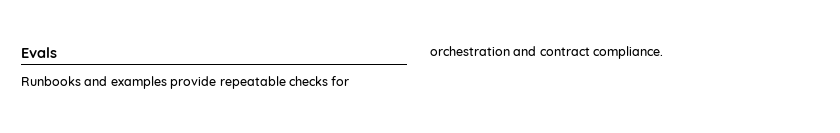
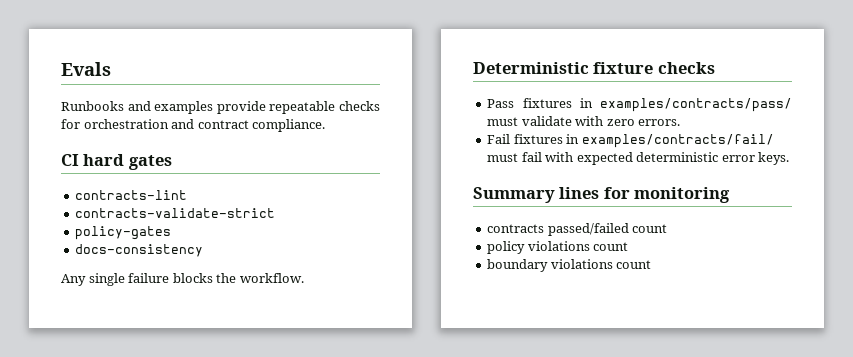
+ CI hard gates
+ contracts-lint
+ contracts-validate-strict
+ policy-gates
+ docs-consistency
+ Any single failure blocks the workflow.
+ Deterministic fixture checks
+ Pass fixtures in examples/contracts/pass/ must validate with zero errors.
+ Fail fixtures in examples/contracts/fail/ must fail with expected deterministic error keys.
+ Summary lines for monitoring
+ contracts passed/failed count
+ policy violations count
+ boundary violations count

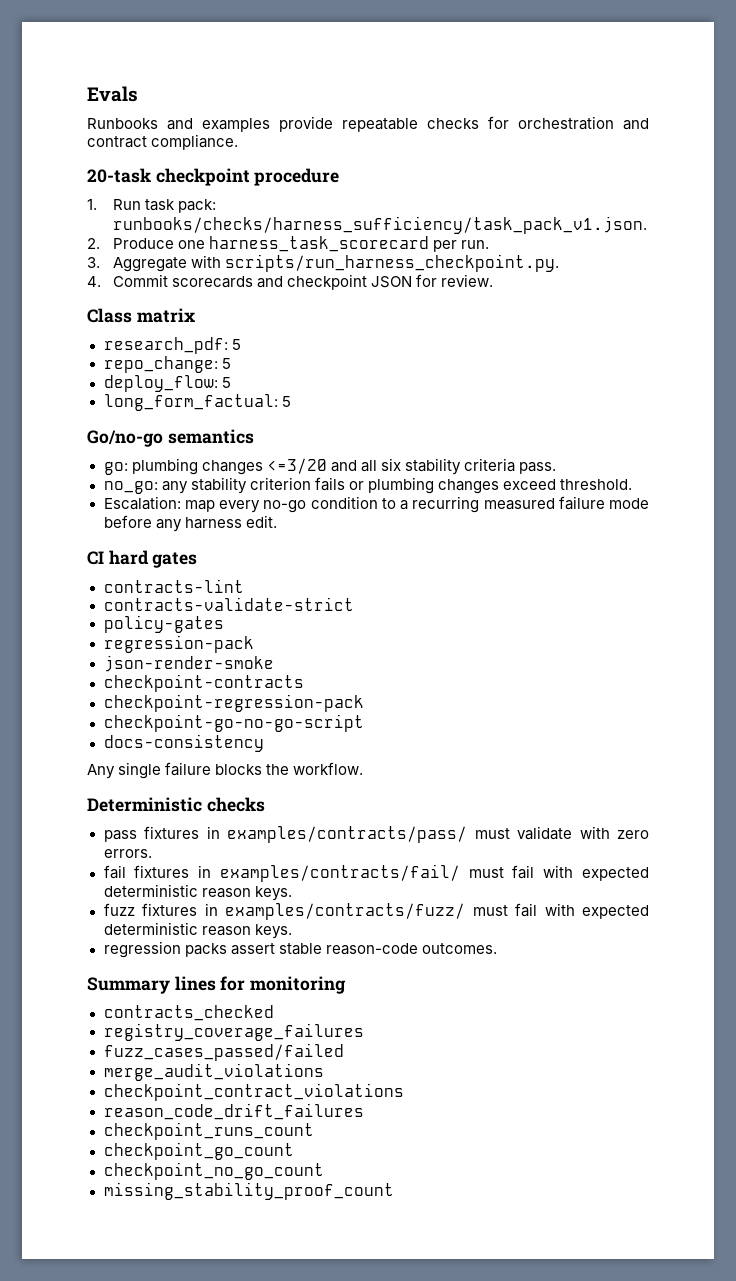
+ 20-task checkpoint procedure
+ 1. Run task pack: runbooks/checks/harness_sufficiency/task_pack_v1.json.
+ 2. Produce one harness_task_scorecard per run.
+ 3. Aggregate with scripts/run_harness_checkpoint.py.
+ 4. Commit scorecards and checkpoint JSON for review.
+ Class matrix
+ research_pdf: 5
+ repo_change: 5
+ deploy_flow: 5
+ long_form_factual: 5
+ Go/no-go semantics
+ go: plumbing changes <=3/20 and all six stability criteria pass.
+ no_go: any stability criterion fails or plumbing changes exceed threshold.
+ Escalation: map every no-go condition to a recurring measured failure mode before any harness edit.
+ regression-pack
+ json-render-smoke
+ checkpoint-contracts
+ checkpoint-regression-pack
+ checkpoint-go-no-go-script
- Deterministic fixture checks
+ Deterministic checks
- Pass fixtures in examples/contracts/pass/ must validate with zero errors.
+ pass fixtures in examples/contracts/pass/ must validate with zero errors.
- Fail fixtures in examples/contracts/fail/ must fail with expected deterministic error keys.
+ fail fixtures in examples/contracts/fail/ must fail with expected deterministic reason keys.
+ fuzz fixtures in examples/contracts/fuzz/ must fail with expected deterministic reason keys.
+ regression packs assert stable reason-code outcomes.
  Summary lines for monitoring
- contracts passed/failed count
- policy violations count
- boundary violations count
+ contracts_checked
+ registry_coverage_failures
+ fuzz_cases_passed/failed
+ merge_audit_violations
+ checkpoint_contract_violations
+ reason_code_drift_failures
+ checkpoint_runs_count
+ checkpoint_go_count
+ checkpoint_no_go_count
+ missing_stability_proof_count

